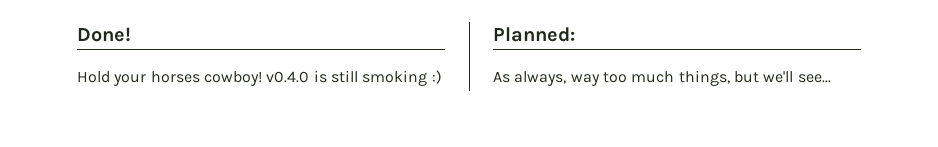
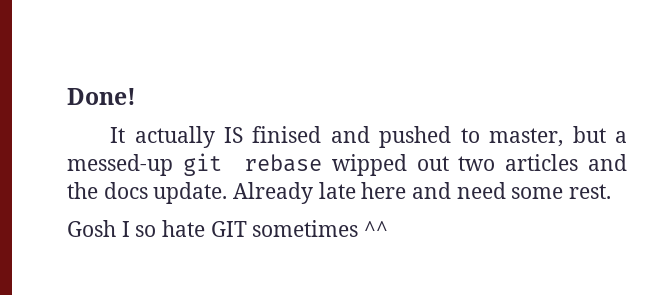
- Hold your horses cowboy! v0.4.0 is still smoking :)
- Planned:
- As always, way too much things, but we'll see...
+ It actually IS finised and pushed to master, but a messed-up git rebase wipped out two articles and the docs update. Already late here and need some rest.
+ Gosh I so hate GIT sometimes ^^

